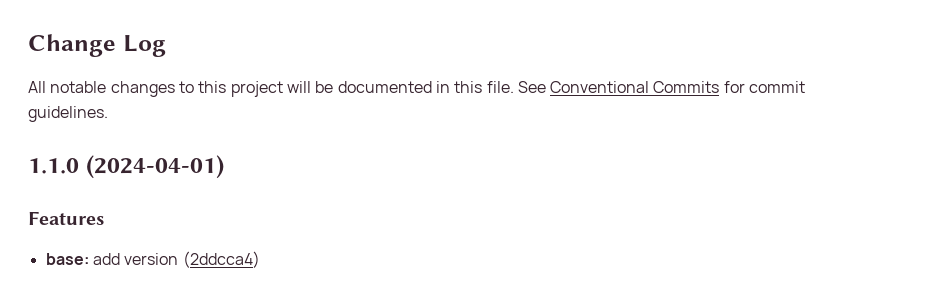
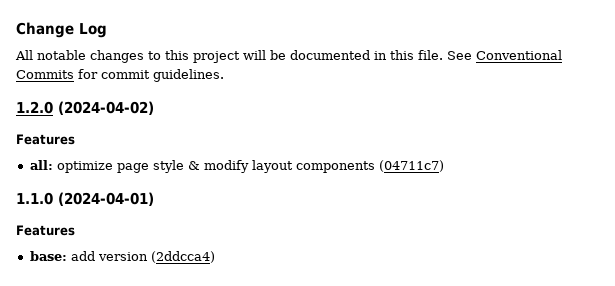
+ 1.2.0 (2024-04-02)
+ Features
+ all: optimize page style & modify layout components (04711c7)

